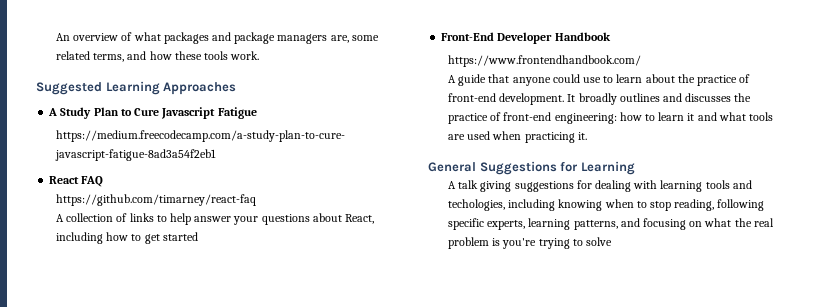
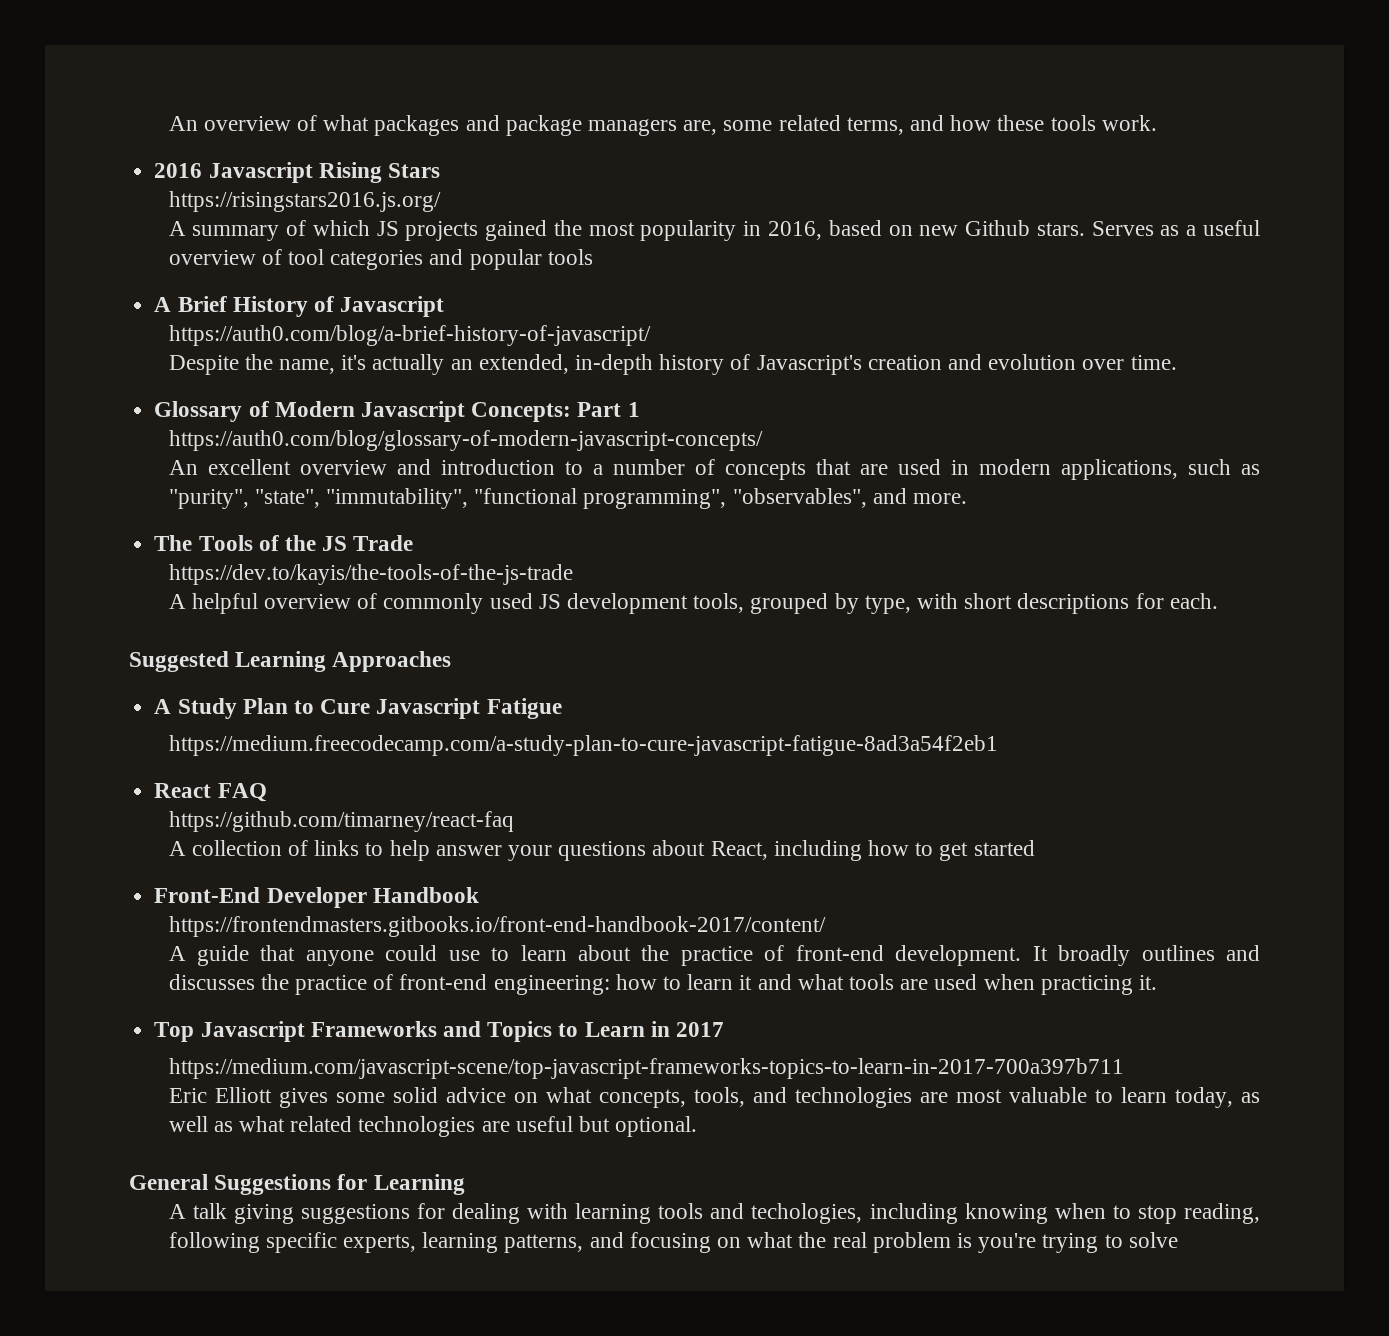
+ 2016 Javascript Rising Stars
+ https://risingstars2016.js.org/
+ A summary of which JS projects gained the most popularity in 2016, based on new Github stars. Serves as a useful overview of tool categories and popular tools
+ A Brief History of Javascript
+ https://auth0.com/blog/a-brief-history-of-javascript/
+ Despite the name, it's actually an extended, in-depth history of Javascript's creation and evolution over time.
+ Glossary of Modern Javascript Concepts: Part 1
+ https://auth0.com/blog/glossary-of-modern-javascript-concepts/
+ An excellent overview and introduction to a number of concepts that are used in modern applications, such as "purity", "state", "immutability", "functional programming", "observables", and more.
+ The Tools of the JS Trade
+ https://dev.to/kayis/the-tools-of-the-js-trade
+ A helpful overview of commonly used JS development tools, grouped by type, with short descriptions for each.
- https://www.frontendhandbook.com/
+ https://frontendmasters.gitbooks.io/front-end-handbook-2017/content/
+ Top Javascript Frameworks and Topics to Learn in 2017
+ https://medium.com/javascript-scene/top-javascript-frameworks-topics-to-learn-in-2017-700a397b711
+ Eric Elliott gives some solid advice on what concepts, tools, and technologies are most valuable to learn today, as well as what related technologies are useful but optional.

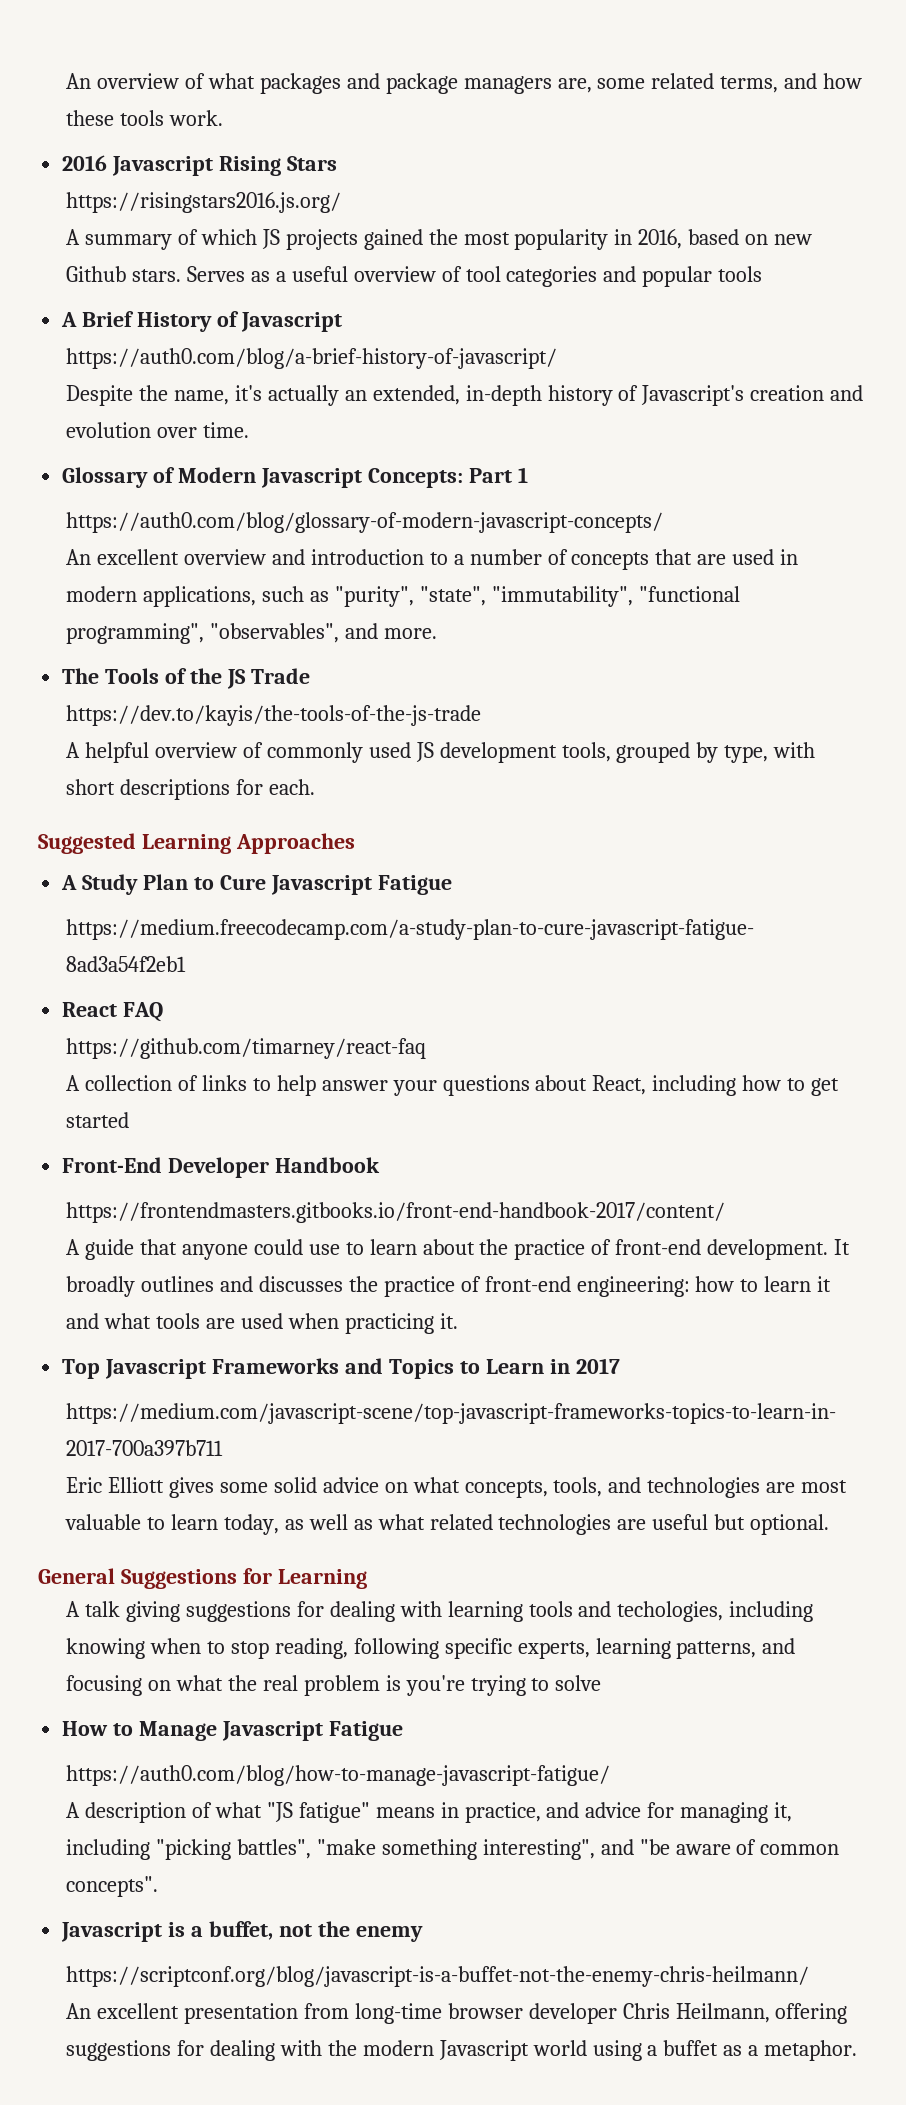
+ How to Manage Javascript Fatigue
+ https://auth0.com/blog/how-to-manage-javascript-fatigue/
+ A description of what "JS fatigue" means in practice, and advice for managing it, including "picking battles", "make something interesting", and "be aware of common concepts".
+ Javascript is a buffet, not the enemy
+ https://scriptconf.org/blog/javascript-is-a-buffet-not-the-enemy-chris-heilmann/
+ An excellent presentation from long-time browser developer Chris Heilmann, offering suggestions for dealing with the modern Javascript world using a buffet as a metaphor.

